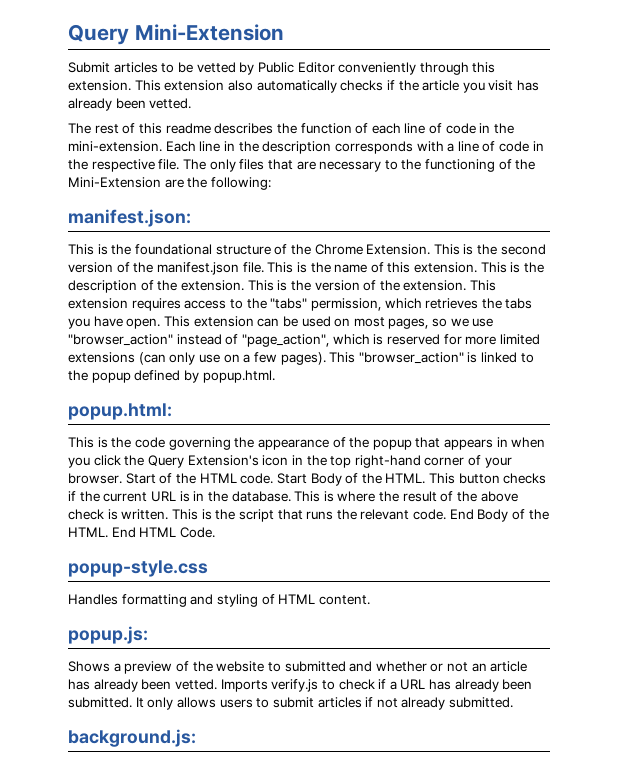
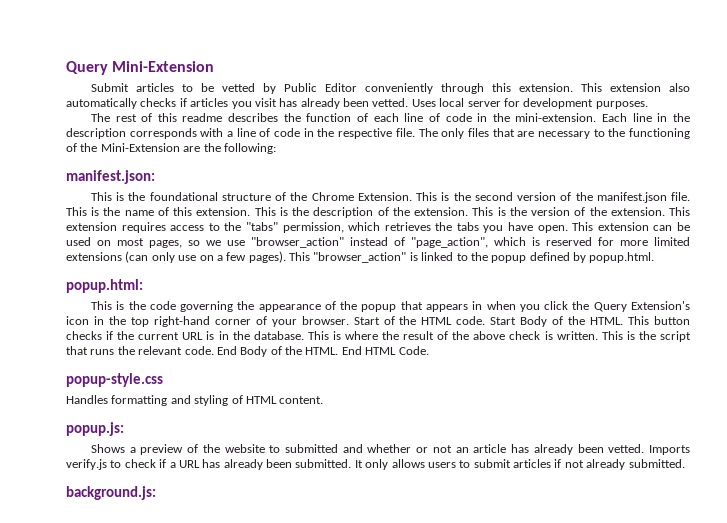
- This extension also automatically checks if the article you visit has already been vetted.
+ This extension also automatically checks if articles you visit has already been vetted. Uses local server for development purposes.

